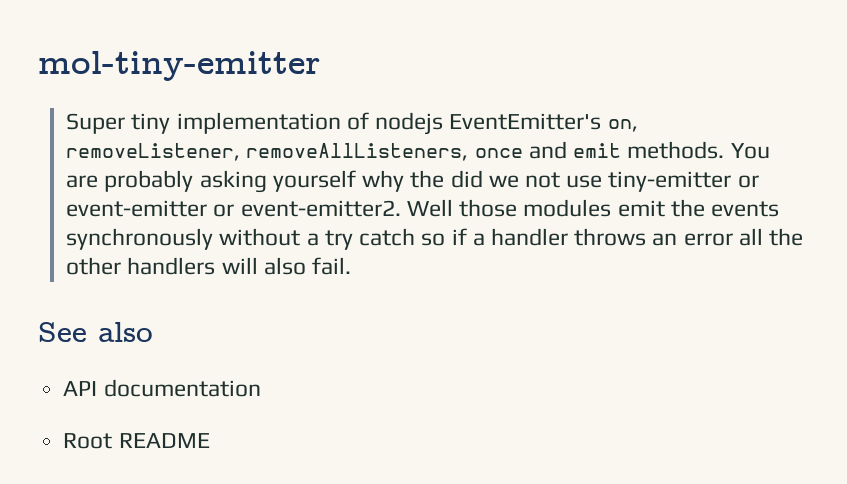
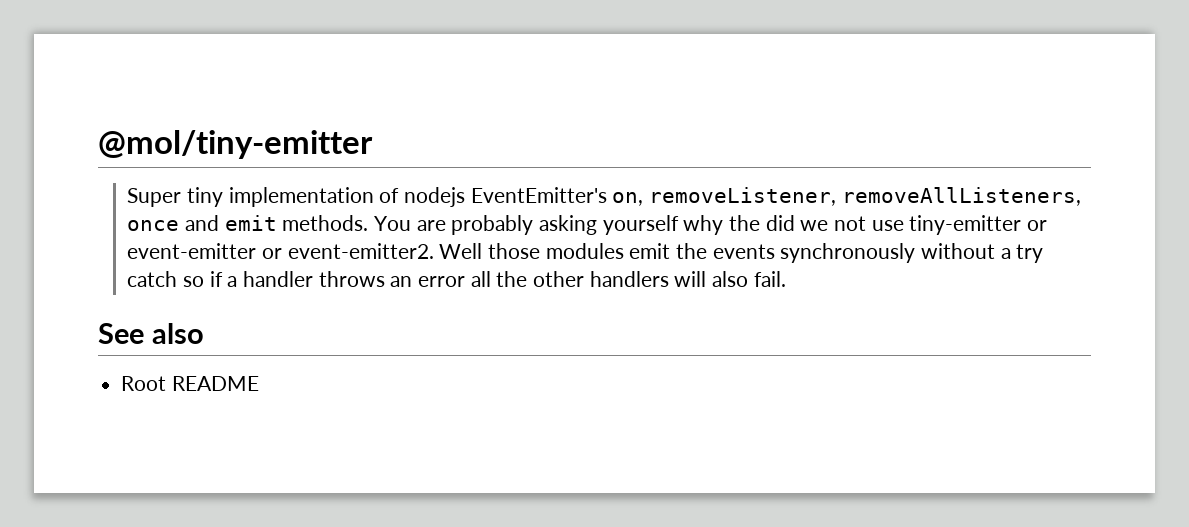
- mol-tiny-emitter
+ @mol/tiny-emitter
- API documentation

